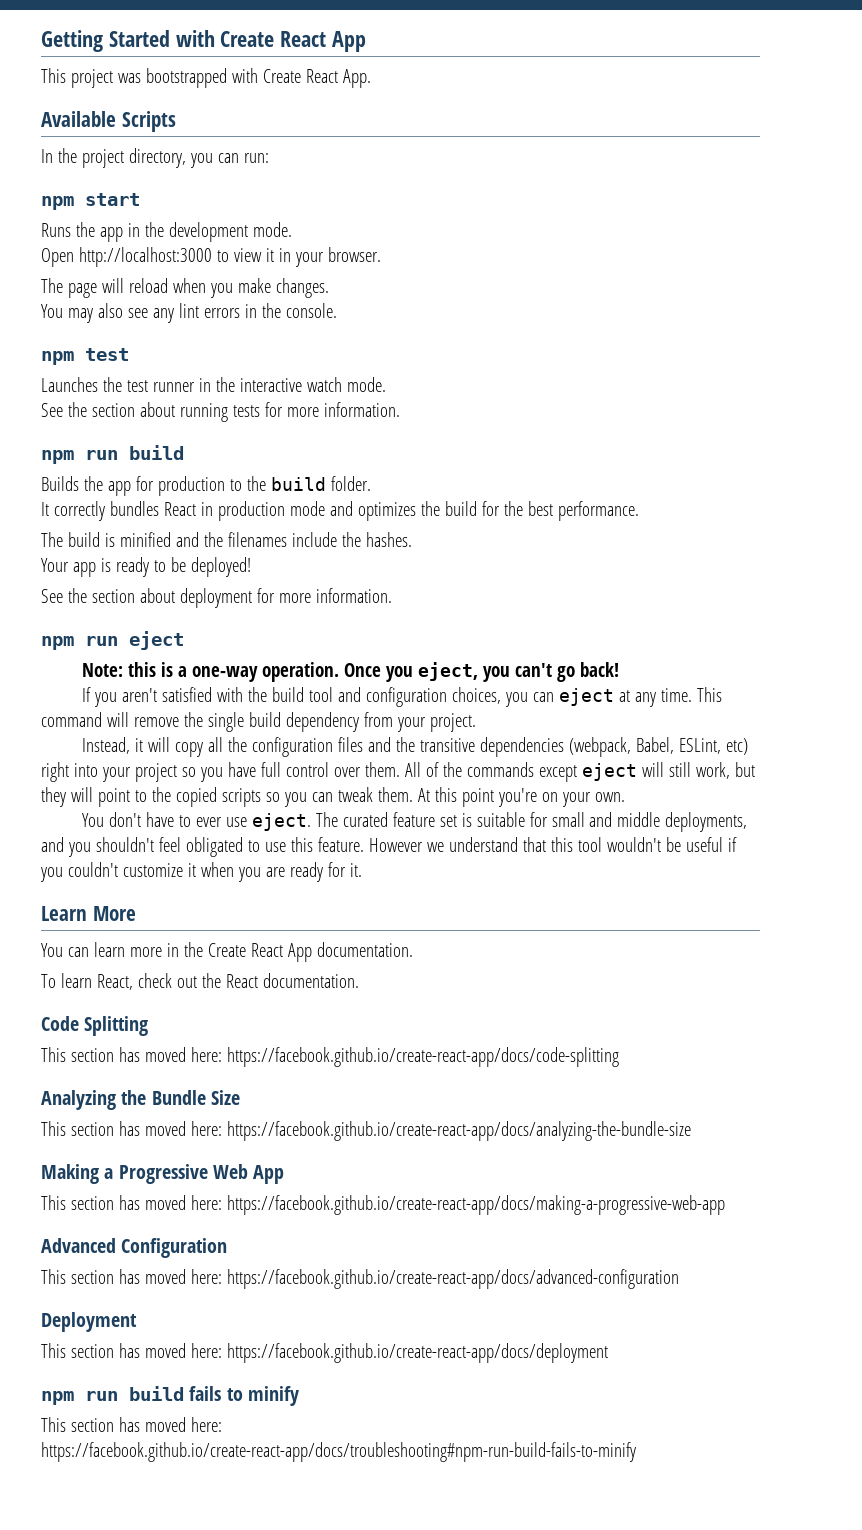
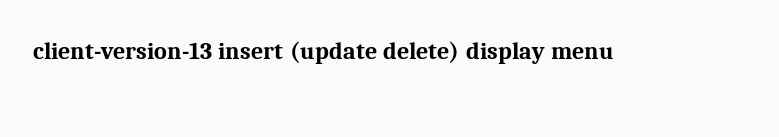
- Getting Started with Create React App
- This project was bootstrapped with Create React App.
- Available Scripts
- In the project directory, you can run:
- npm start
- Runs the app in the development mode.
- Open http://localhost:3000 to view it in your browser.
- The page will reload when you make changes.
- You may also see any lint errors in the console.
- npm test
- Launches the test runner in the interactive watch mode.
- See the section about running tests for more information.
- npm run build
- Builds the app for production to the build folder.
- It correctly bundles React in production mode and optimizes the build for the best performance.
- The build is minified and the filenames include the hashes.
- Your app is ready to be deployed!
- See the section about deployment for more information.
- npm run eject
- Note: this is a one-way operation. Once you eject, you can't go back!
- If you aren't satisfied with the build tool and configuration choices, you can eject at any time. This command will remove the single build dependency from your project.
- Instead, it will copy all the configuration files and the transitive dependencies (webpack, Babel, ESLint, etc) right into your project so you have full control over them. All of the commands except eject will still work, but they will point to the copied scripts so you can tweak them. At this point you're on your own.
- You don't have to ever use eject. The curated feature set is suitable for small and middle deployments, and you shouldn't feel obligated to use this feature. However we understand that this tool wouldn't be useful if you couldn't customize it when you are ready for it.
- Learn More
- You can learn more in the Create React App documentation.
- To learn React, check out the React documentation.
- Code Splitting
- This section has moved here: https://facebook.github.io/create-react-app/docs/code-splitting
- Analyzing the Bundle Size
- This section has moved here: https://facebook.github.io/create-react-app/docs/analyzing-the-bundle-size
- Making a Progressive Web App
- This section has moved here: https://facebook.github.io/create-react-app/docs/making-a-progressive-web-app
- Advanced Configuration
- This section has moved here: https://facebook.github.io/create-react-app/docs/advanced-configuration
- Deployment
- This section has moved here: https://facebook.github.io/create-react-app/docs/deployment
- npm run build fails to minify
- This section has moved here: https://facebook.github.io/create-react-app/docs/troubleshooting#npm-run-build-fails-to-minify
+ client-version-13 insert (update delete) display menu

